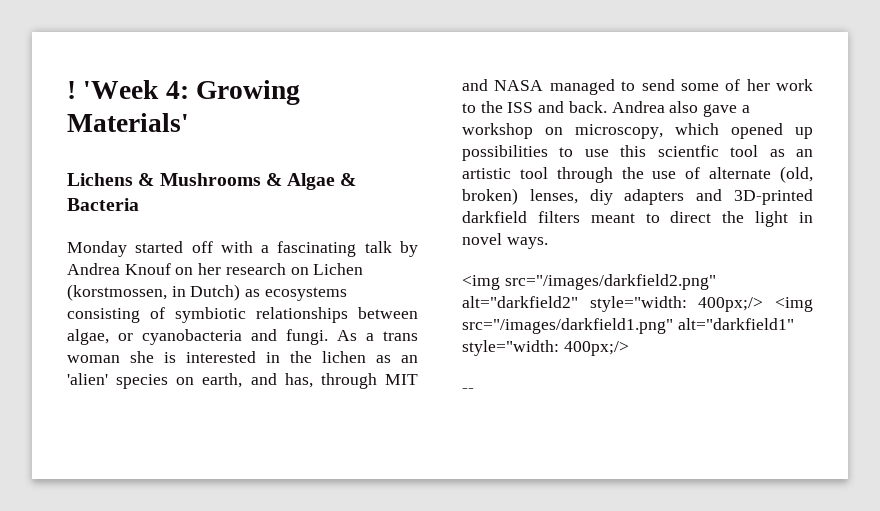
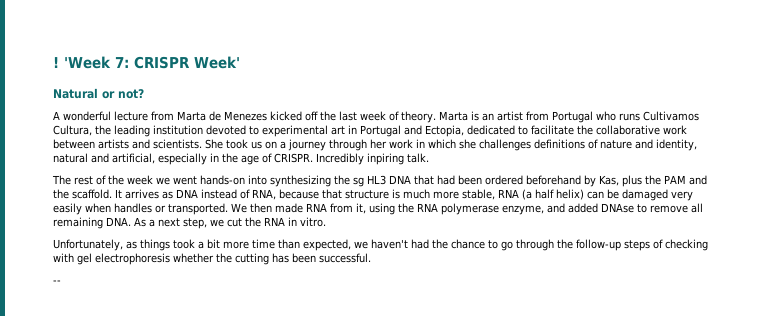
- 'Week 4: Growing Materials'
- Lichens & Mushrooms & Algae & Bacteria
- Monday started off with a fascinating talk by Andrea Knouf on her research on Lichen (korstmossen, in Dutch) as ecosystems consisting of symbiotic relationships between algae, or cyanobacteria and fungi. As a trans woman she is interested in the lichen as an 'alien' species on earth, and has, through MIT and NASA managed to send some of her work to the ISS and back. Andrea also gave a workshop on microscopy, which opened up possibilities to use this scientfic tool as an artistic tool through the use of alternate (old, broken) lenses, diy adapters and 3D-printed darkfield filters meant to direct the light in novel ways.
- <img src="/images/darkfield2.png" alt="darkfield2" style="width: 400px;/> <img src="/images/darkfield1.png" alt="darkfield1" style="width: 400px;/>
+ 'Week 7: CRISPR Week'
+ Natural or not?
+ A wonderful lecture from Marta de Menezes kicked off the last week of theory. Marta is an artist from Portugal who runs Cultivamos Cultura, the leading institution devoted to experimental art in Portugal and Ectopia, dedicated to facilitate the collaborative work between artists and scientists. She took us on a journey through her work in which she challenges definitions of nature and identity, natural and artificial, especially in the age of CRISPR. Incredibly inpiring talk.
+ The rest of the week we went hands-on into synthesizing the sg HL3 DNA that had been ordered beforehand by Kas, plus the PAM and the scaffold. It arrives as DNA instead of RNA, because that structure is much more stable, RNA (a half helix) can be damaged very easily when handles or transported. We then made RNA from it, using the RNA polymerase enzyme, and added DNAse to remove all remaining DNA. As a next step, we cut the RNA in vitro.
+ Unfortunately, as things took a bit more time than expected, we haven't had the chance to go through the follow-up steps of checking with gel electrophoresis whether the cutting has been successful.

